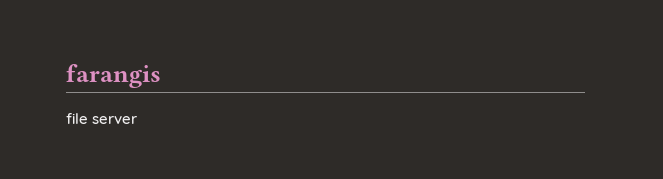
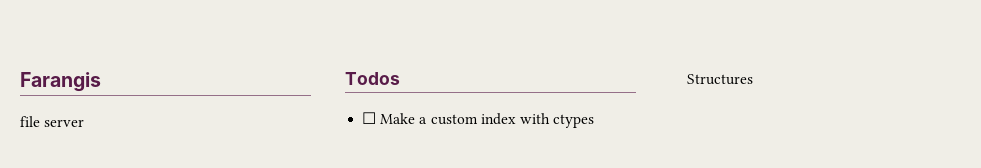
- farangis
+ Farangis
+ Todos
+ ☐ Make a custom index with ctypes Structures

